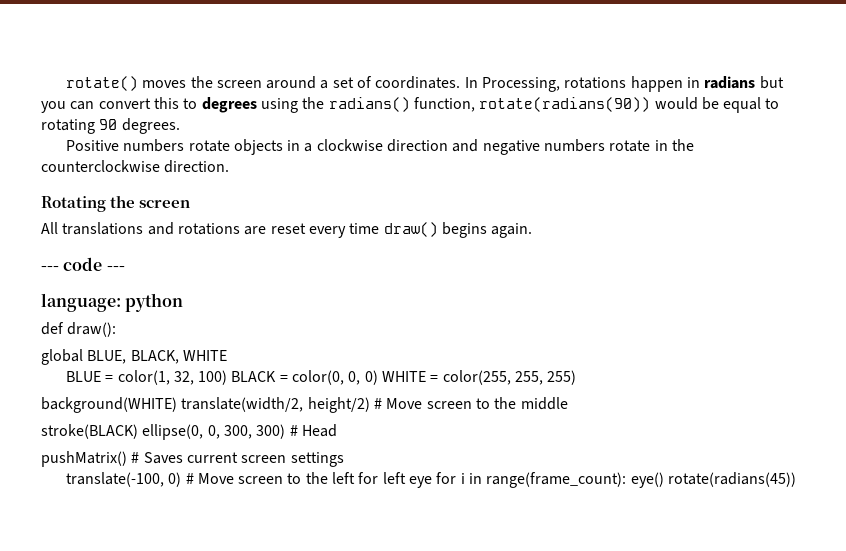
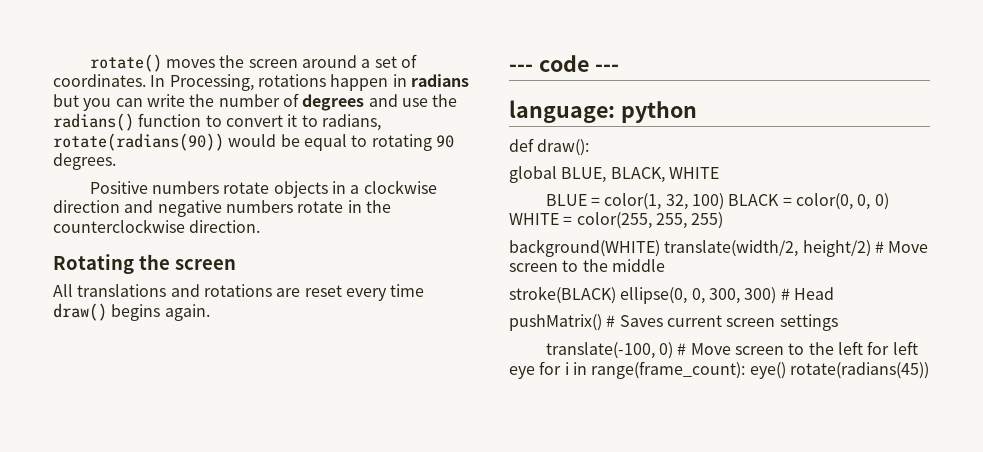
- In Processing, rotations happen in radians but you can convert this to degrees using the radians() function, rotate(radians(90)) would be equal to rotating 90 degrees.
+ In Processing, rotations happen in radians but you can write the number of degrees and use the radians() function to convert it to radians, rotate(radians(90)) would be equal to rotating 90 degrees.

